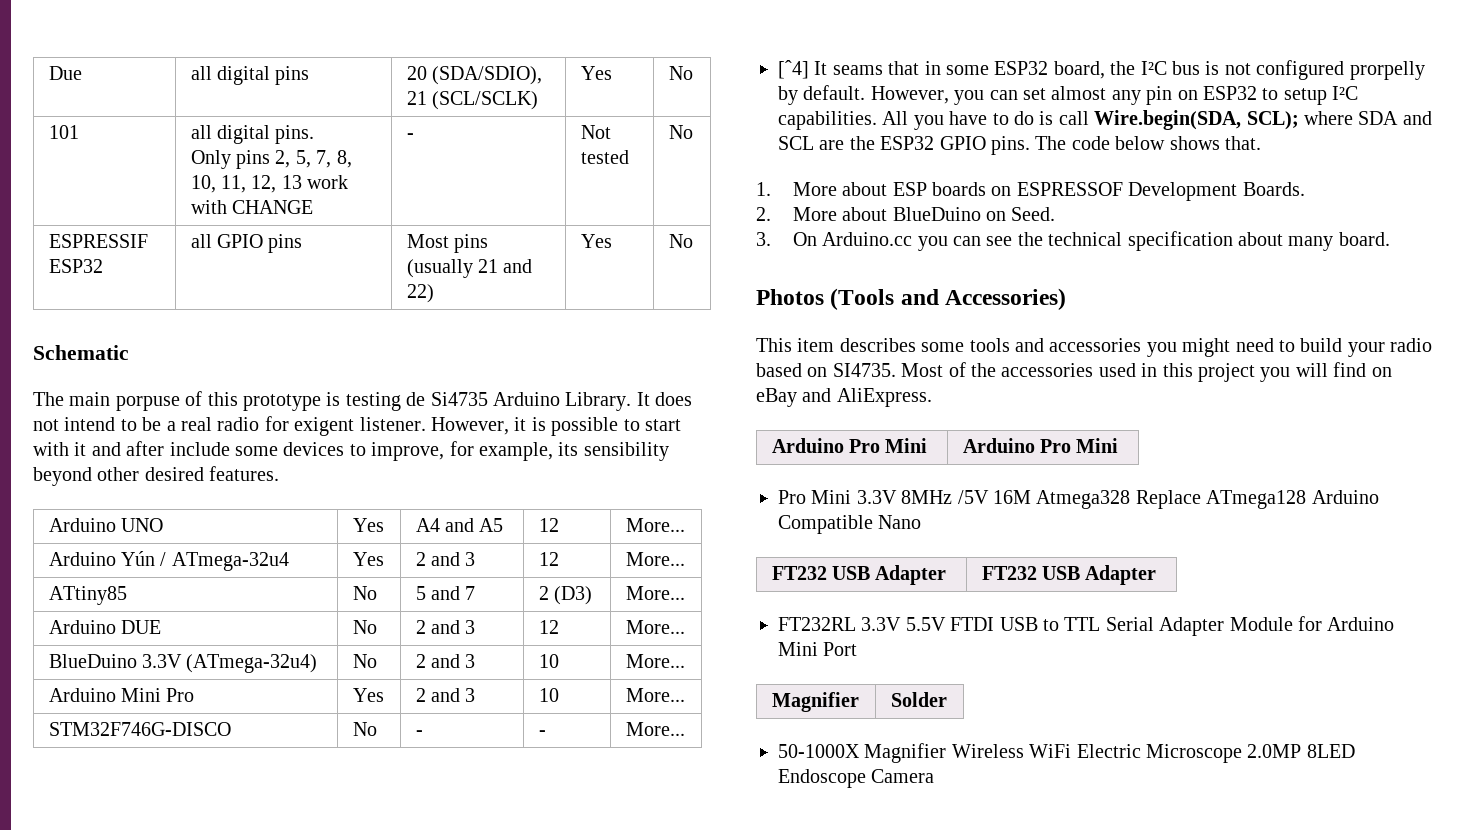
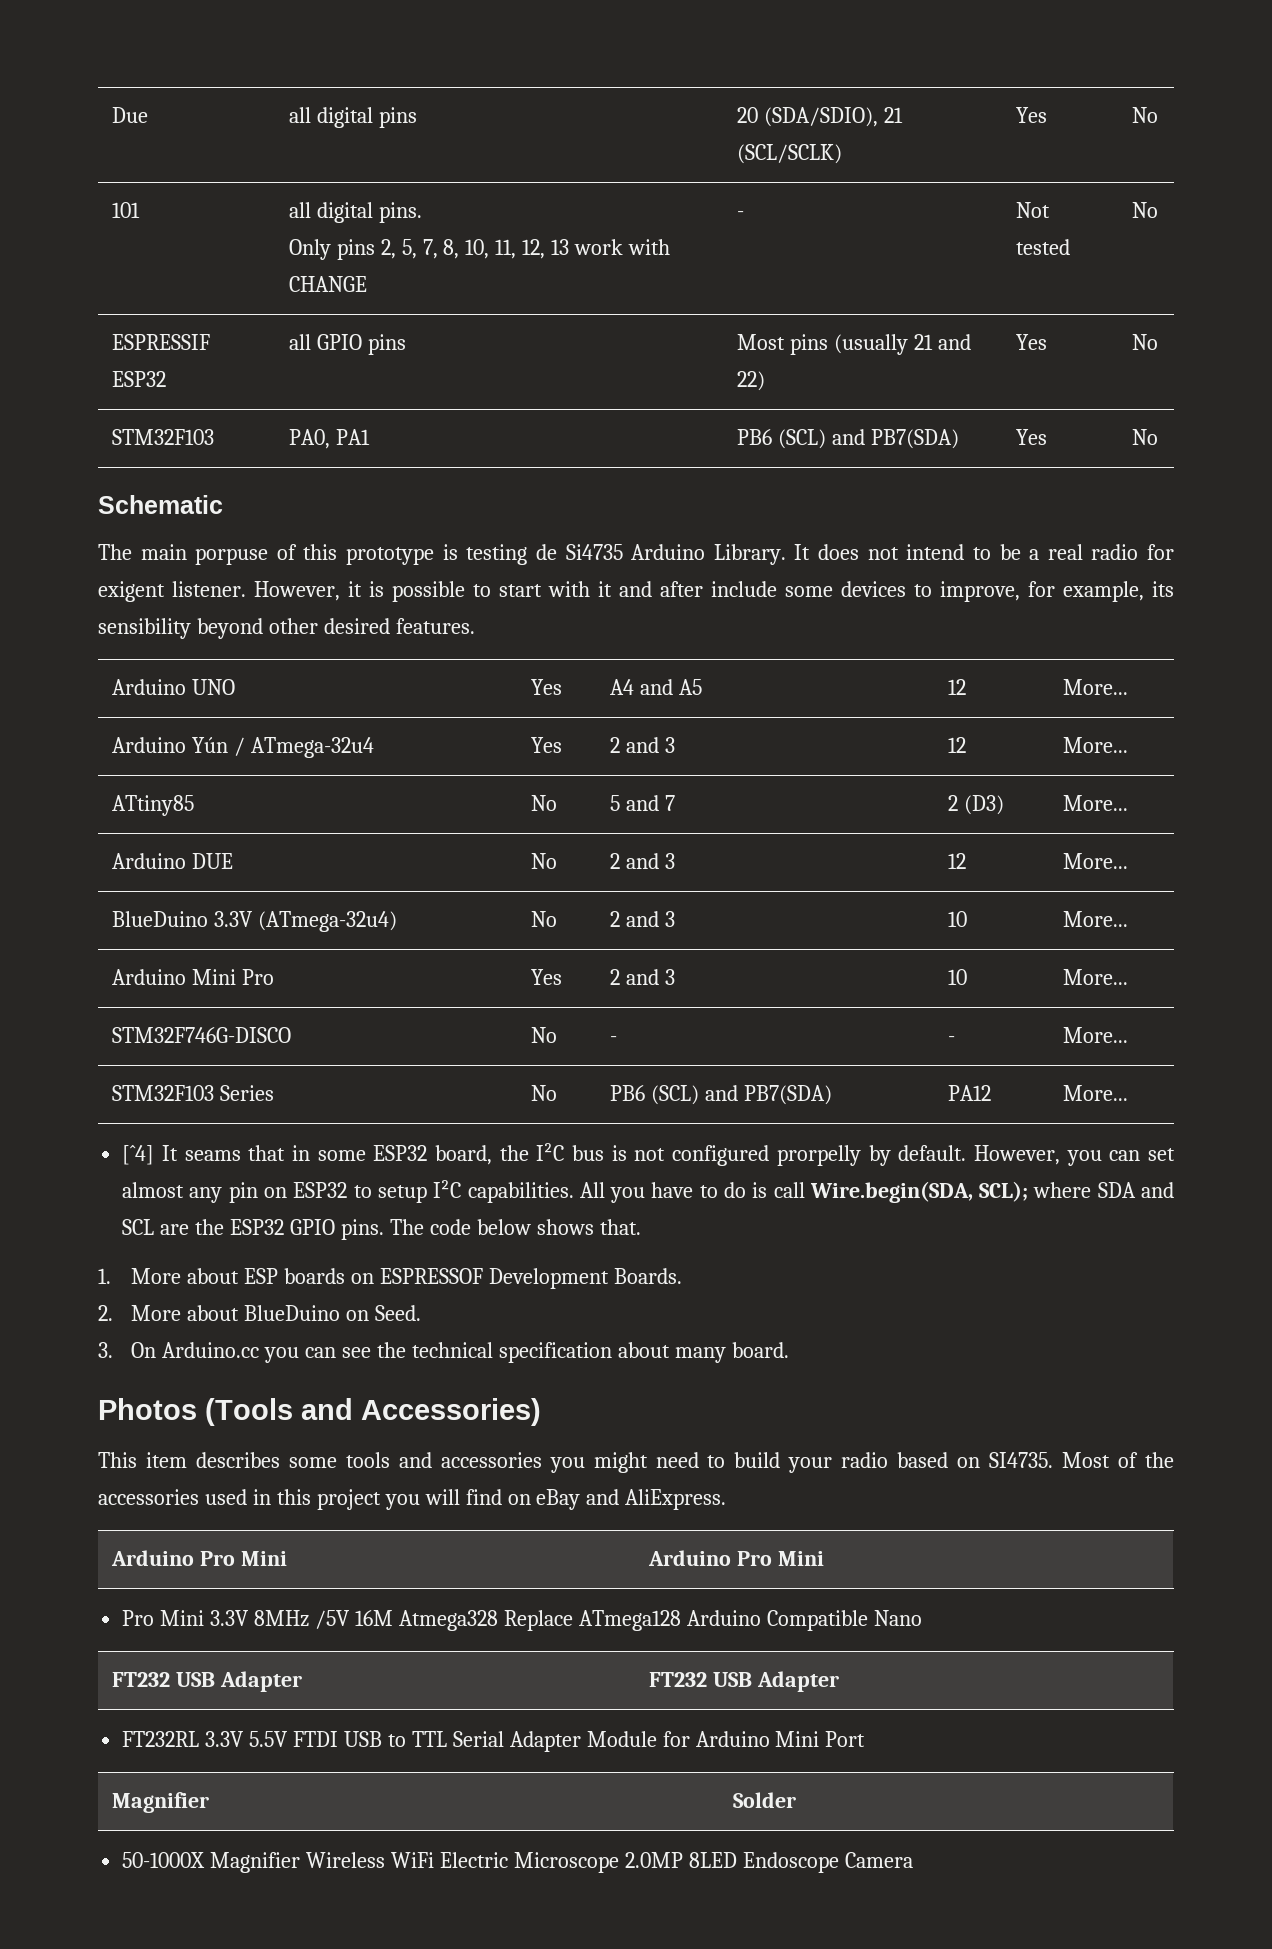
+ STM32F103 | PA0, PA1 | PB6 (SCL) and PB7(SDA) | Yes | No
+ STM32F103 Series | No | PB6 (SCL) and PB7(SDA) | PA12 | More...

